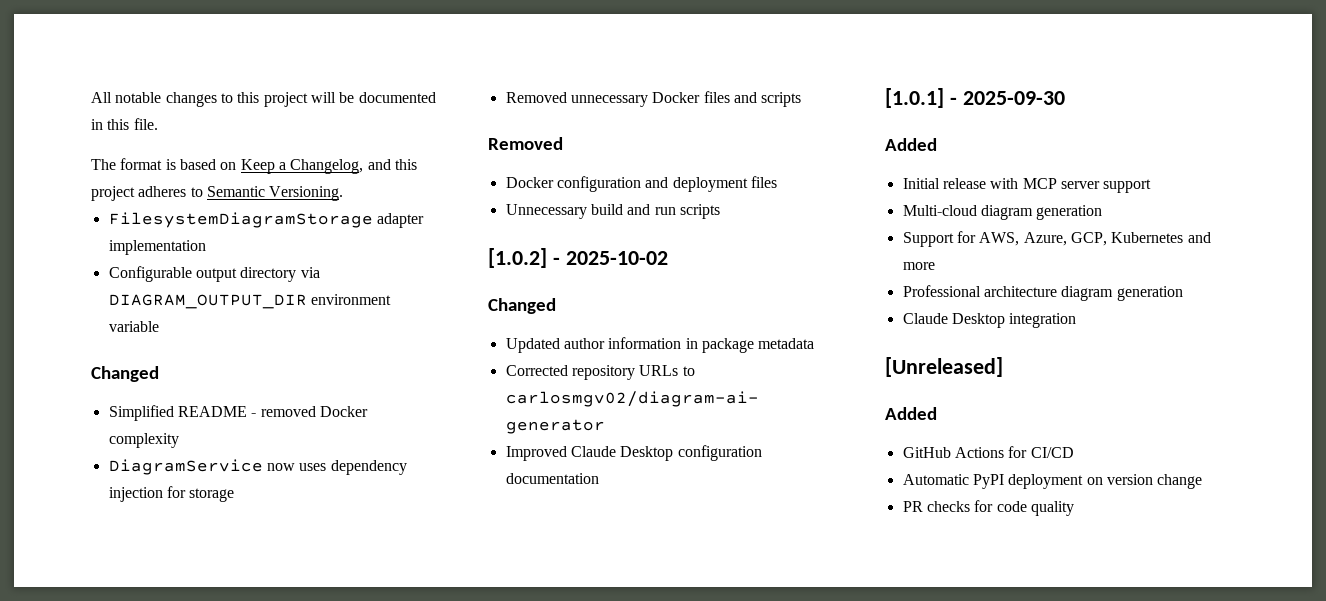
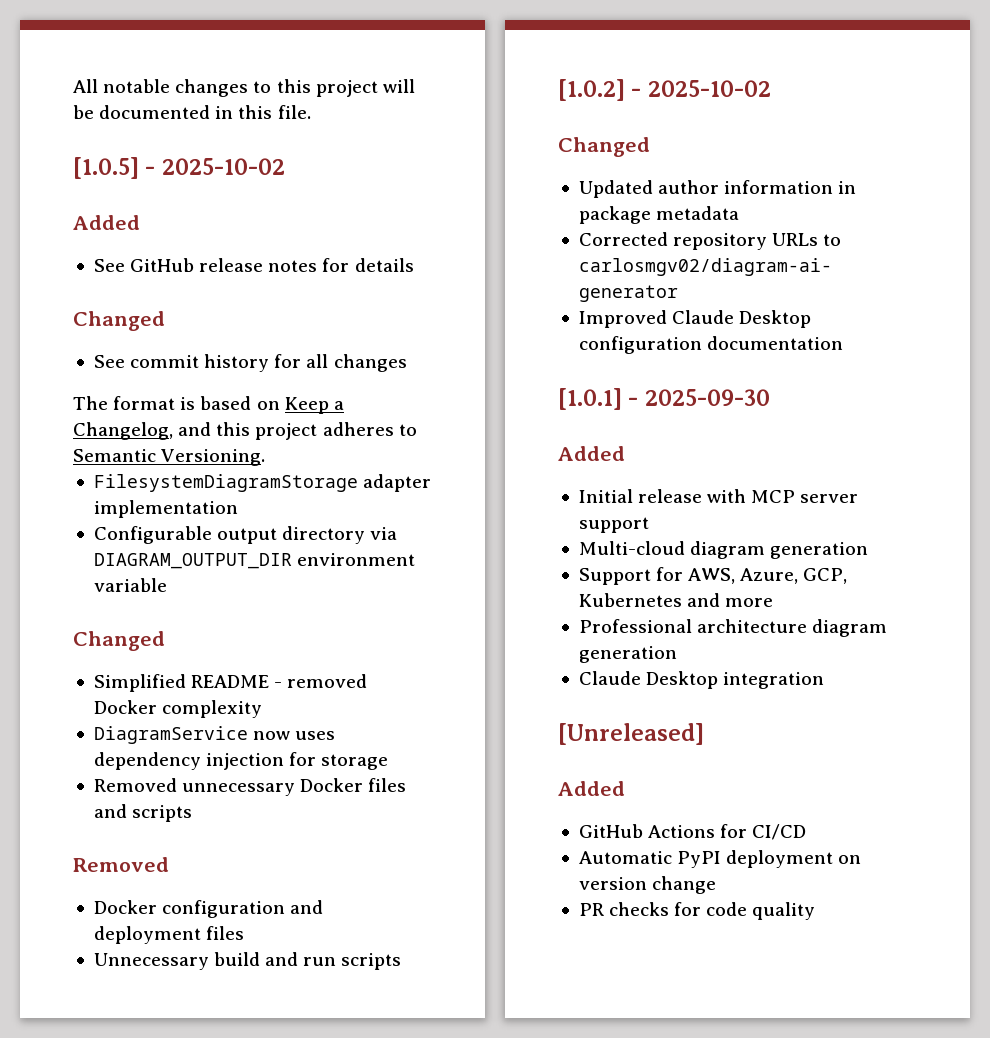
+ [1.0.5] - 2025-10-02
+ Added
+ See GitHub release notes for details
+ Changed
+ See commit history for all changes

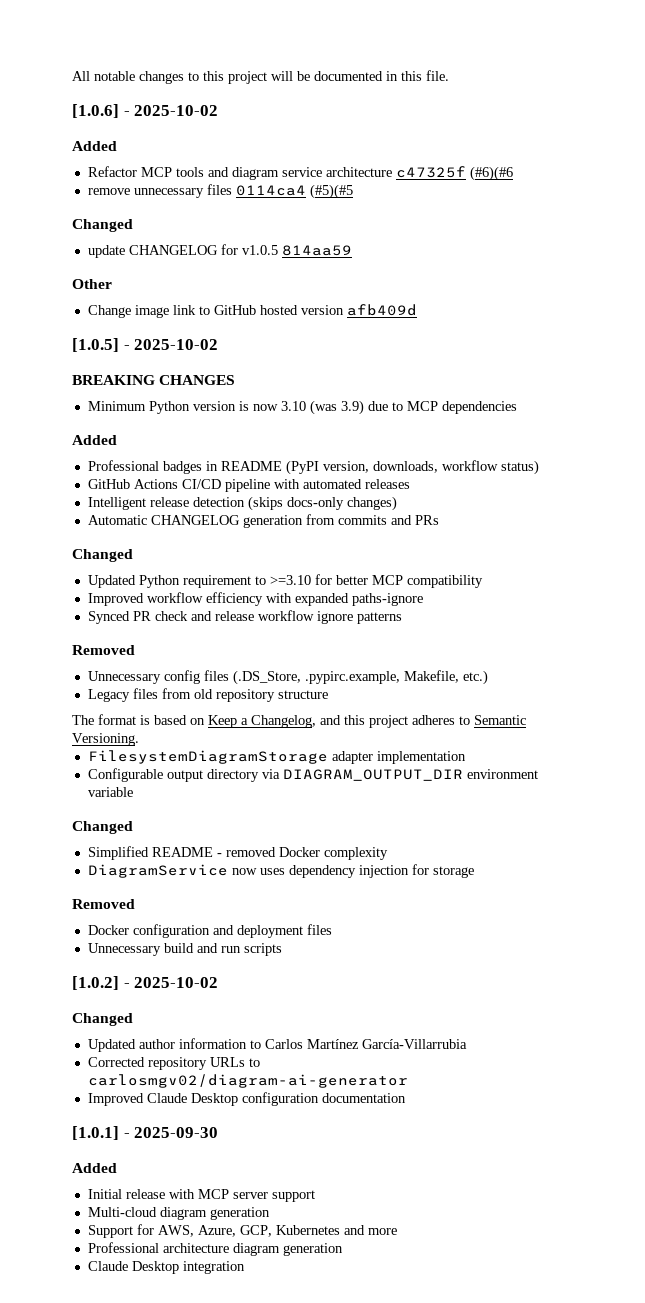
- [1.0.5] - 2025-10-02
+ [1.0.6] - 2025-10-02
- See GitHub release notes for details
+ Refactor MCP tools and diagram service architecture c47325f (#6)(#6
+ remove unnecessary files 0114ca4 (#5)(#5
  Changed
- See commit history for all changes
+ update CHANGELOG for v1.0.5 814aa59
+ Other
+ Change image link to GitHub hosted version afb409d
+ [1.0.5] - 2025-10-02
+ BREAKING CHANGES
+ Minimum Python version is now 3.10 (was 3.9) due to MCP dependencies
+ Added
+ Professional badges in README (PyPI version, downloads, workflow status)
+ GitHub Actions CI/CD pipeline with automated releases
+ Intelligent release detection (skips docs-only changes)
+ Automatic CHANGELOG generation from commits and PRs
+ Changed
+ Updated Python requirement to >=3.10 for better MCP compatibility
+ Improved workflow efficiency with expanded paths-ignore
+ Synced PR check and release workflow ignore patterns
+ Removed
+ Unnecessary config files (.DS_Store, .pypirc.example, Makefile, etc.)
+ Legacy files from old repository structure
- Removed unnecessary Docker files and scripts
- Updated author information in package metadata
+ Updated author information to Carlos Martínez García-Villarrubia
- [Unreleased]
- Added
- GitHub Actions for CI/CD
- Automatic PyPI deployment on version change
- PR checks for code quality

